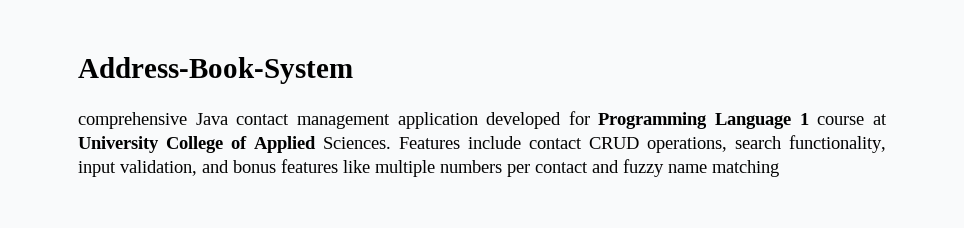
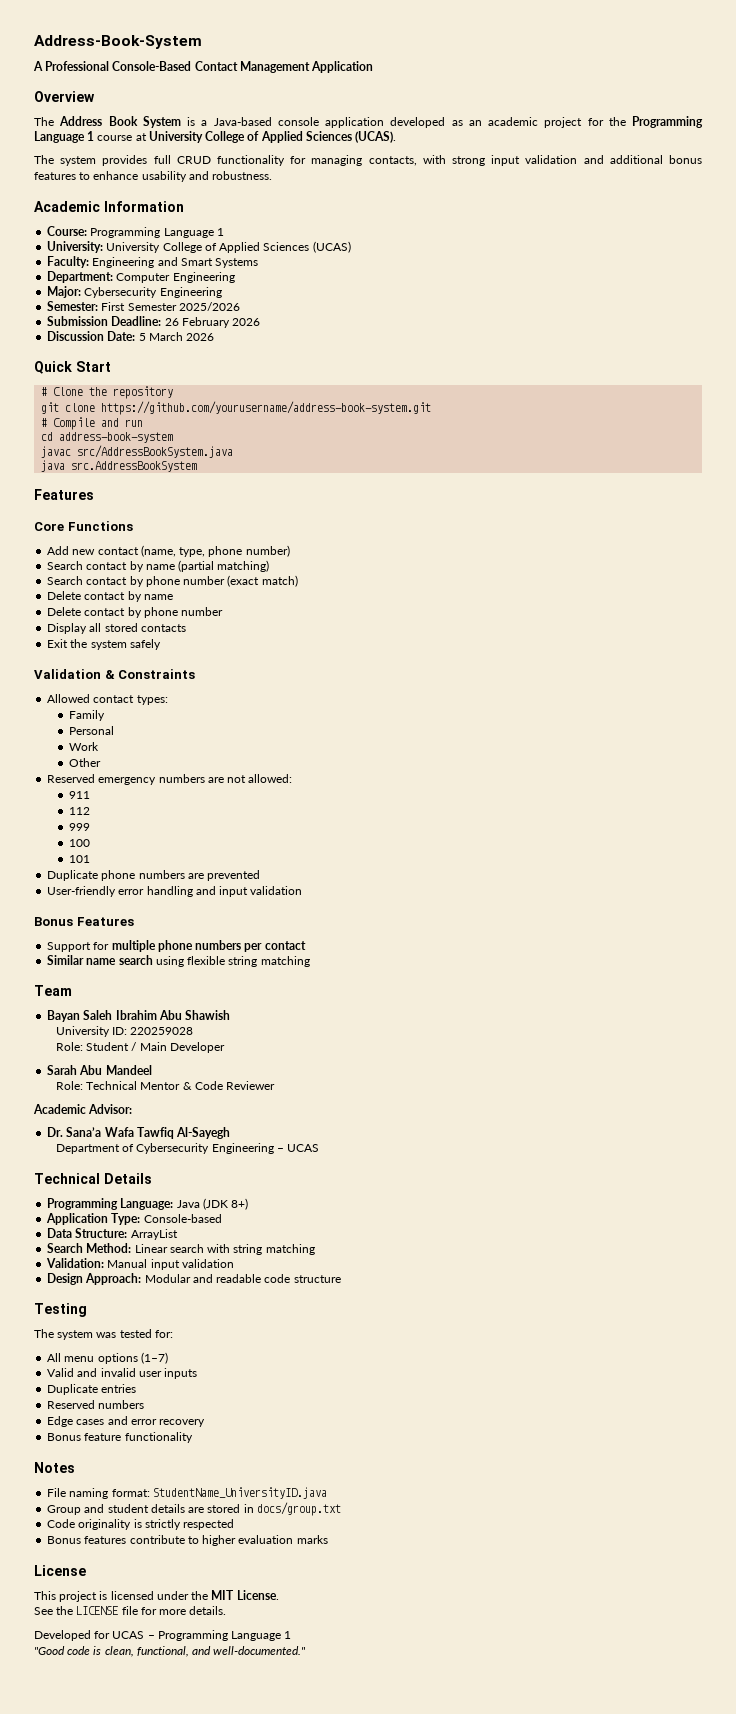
- comprehensive Java contact management application developed for Programming Language 1 course at University College of Applied Sciences. Features include contact CRUD operations, search functionality, input validation, and bonus features like multiple numbers per contact and fuzzy name matching
+ A Professional Console-Based Contact Management Application
+ Overview
+ The Address Book System is a Java-based console application developed as an academic project for the Programming Language 1 course at University College of Applied Sciences (UCAS).
+ The system provides full CRUD functionality for managing contacts, with strong input validation and additional bonus features to enhance usability and robustness.
+ Academic Information
+ Course: Programming Language 1
+ University: University College of Applied Sciences (UCAS)
+ Faculty: Engineering and Smart Systems
+ Department: Computer Engineering
+ Major: Cybersecurity Engineering
+ Semester: First Semester 2025/2026
+ Submission Deadline: 26 February 2026
+ Discussion Date: 5 March 2026
+ Quick Start
+ # Clone the repository
+ git clone https://github.com/yourusername/address-book-system.git
+ # Compile and run
+ cd address-book-system
+ javac src/AddressBookSystem.java
+ java src.AddressBookSystem
+ Features
+ Core Functions
+ Add new contact (name, type, phone number)
+ Search contact by name (partial matching)
+ Search contact by phone number (exact match)
+ Delete contact by name
+ Delete contact by phone number
+ Display all stored contacts
+ Exit the system safely
+ Validation & Constraints
+ Allowed contact types:
+ Family
+ Personal
+ Work
+ Other
+ Reserved emergency numbers are not allowed:
+ 911
+ 112
+ 999
+ 100
+ 101
+ Duplicate phone numbers are prevented
+ User-friendly error handling and input validation
+ Bonus Features
+ Support for multiple phone numbers per contact
+ Similar name search using flexible string matching
+ Team
+ Bayan Saleh Ibrahim Abu Shawish
+ University ID: 220259028
+ Role: Student / Main Developer
+ Sarah Abu Mandeel
+ Role: Technical Mentor & Code Reviewer
+ Academic Advisor:
+ Dr. Sana’a Wafa Tawfiq Al-Sayegh
+ Department of Cybersecurity Engineering – UCAS
+ Technical Details
+ Programming Language: Java (JDK 8+)
+ Application Type: Console-based
+ Data Structure: ArrayList
+ Search Method: Linear search with string matching
+ Validation: Manual input validation
+ Design Approach: Modular and readable code structure
+ Testing
+ The system was tested for:
+ All menu options (1–7)
+ Valid and invalid user inputs
+ Duplicate entries
+ Reserved numbers
+ Edge cases and error recovery
+ Bonus feature functionality
+ Notes
+ File naming format: StudentName_UniversityID.java
+ Group and student details are stored in docs/group.txt
+ Code originality is strictly respected
+ Bonus features contribute to higher evaluation marks
+ License
+ This project is licensed under the MIT License.
+ See the LICENSE file for more details.
+ Developed for UCAS – Programming Language 1
+ "Good code is clean, functional, and well-documented."

